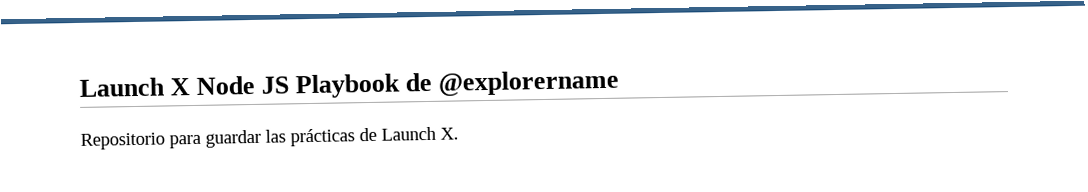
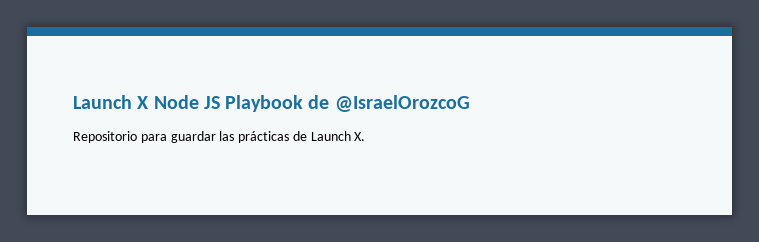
- Launch X Node JS Playbook de @explorername
+ Launch X Node JS Playbook de @IsraelOrozcoG

